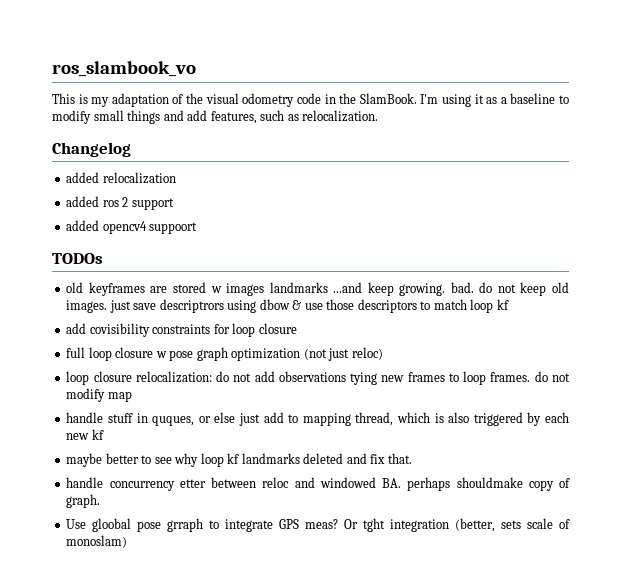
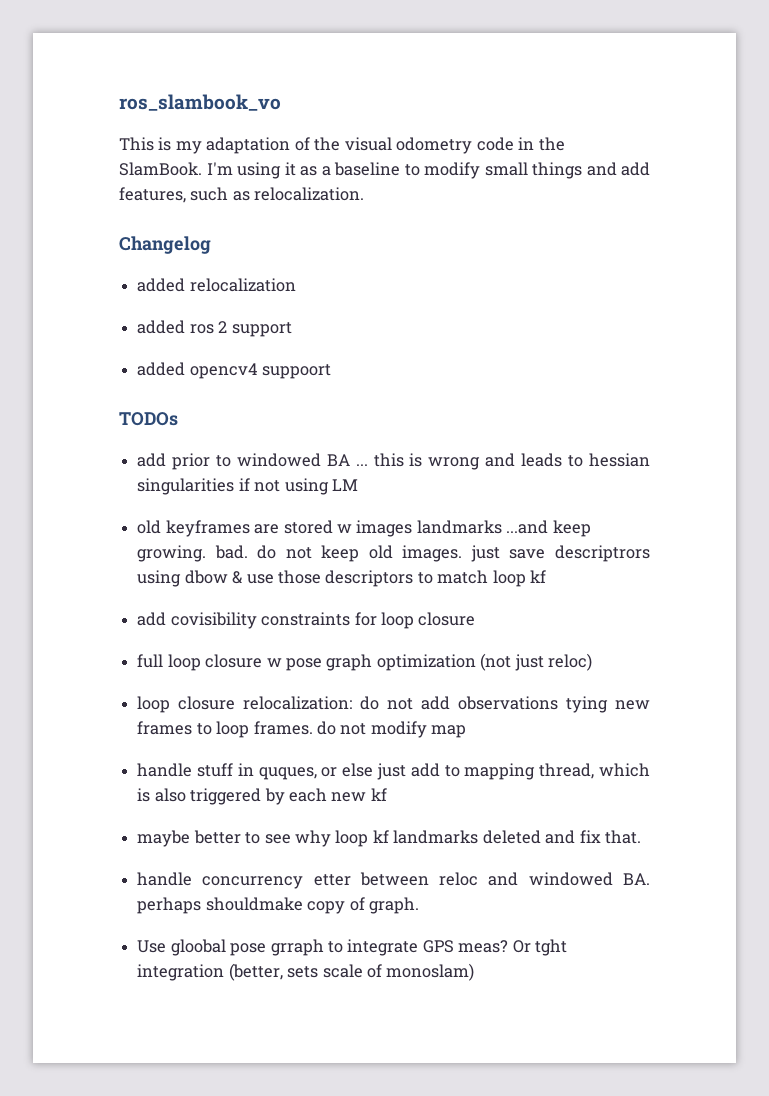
+ add prior to windowed BA ... this is wrong and leads to hessian singularities if not using LM

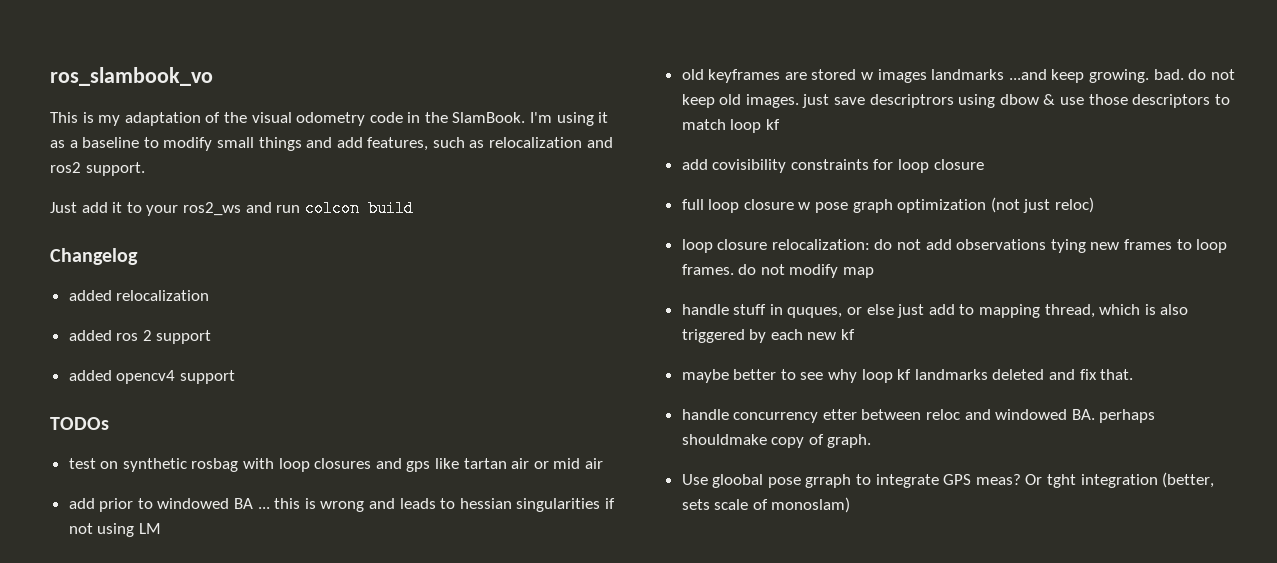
- I'm using it as a baseline to modify small things and add features, such as relocalization.
+ I'm using it as a baseline to modify small things and add features, such as relocalization and ros2 support.
+ Just add it to your ros2_ws and run colcon build
- added opencv4 suppoort
+ added opencv4 support
+ test on synthetic rosbag with loop closures and gps like tartan air or mid air

